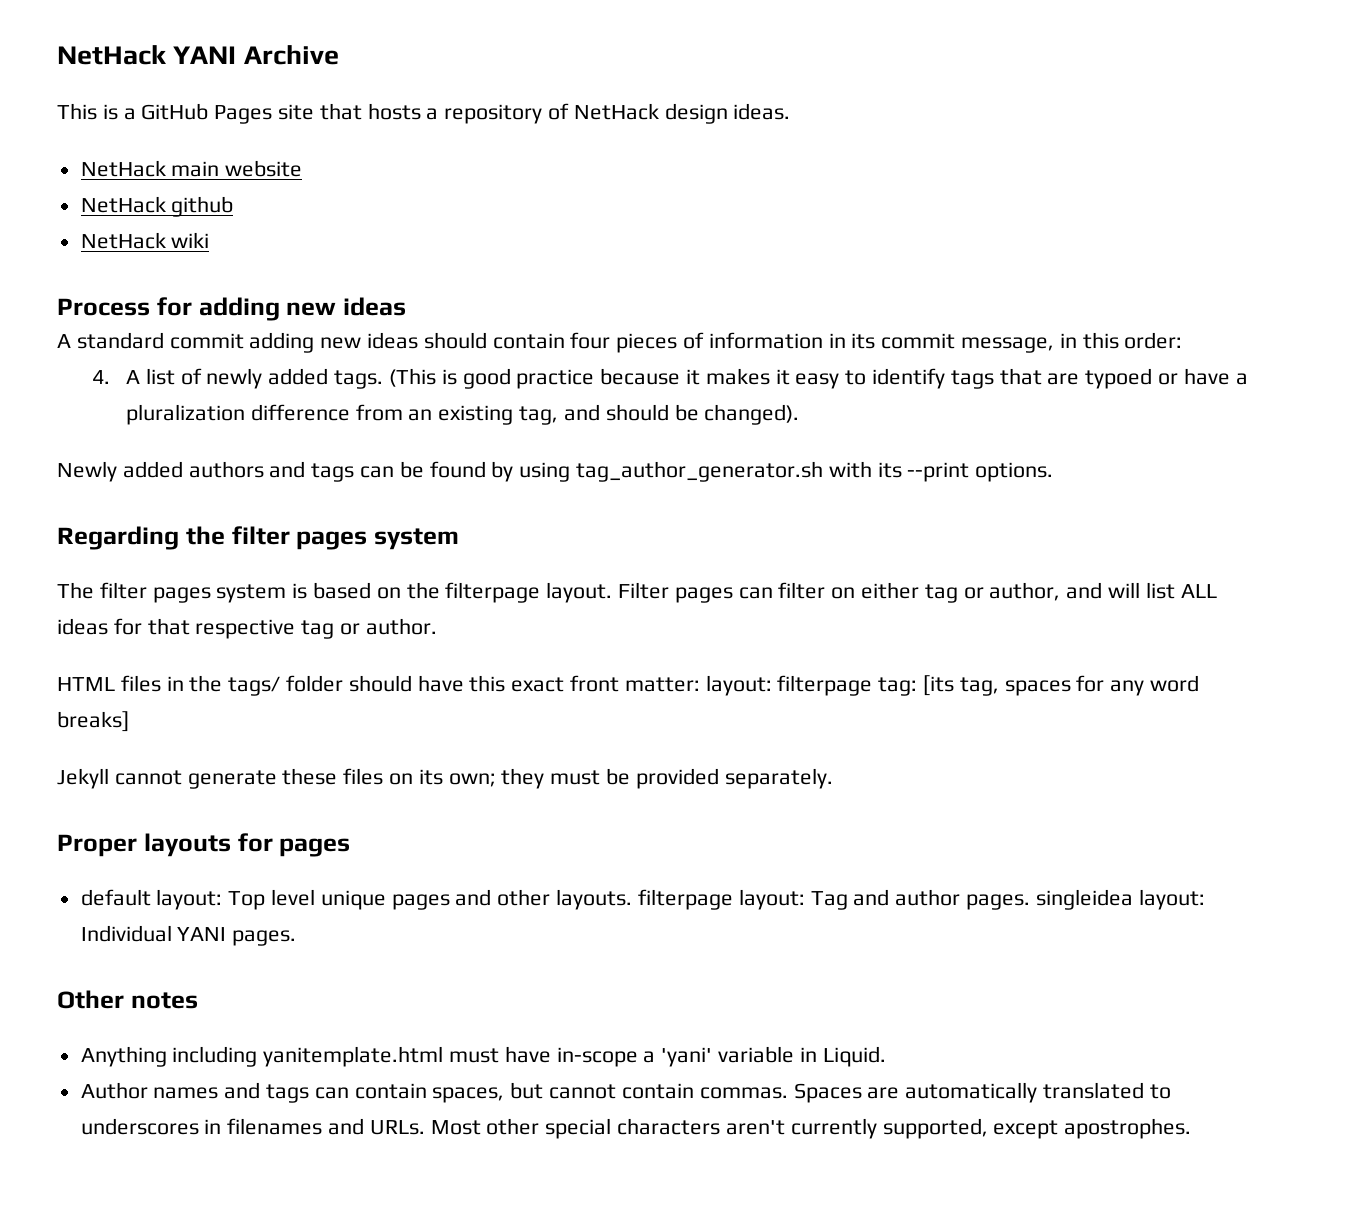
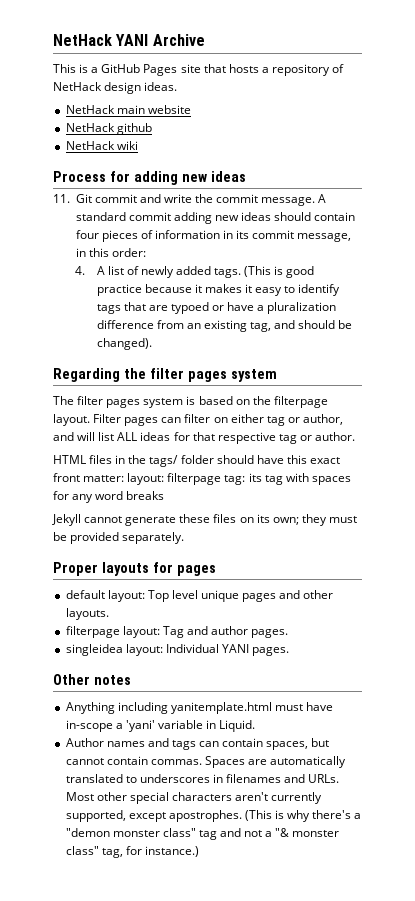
+ 11. Git commit and write the commit message.
- Newly added authors and tags can be found by using tag_author_generator.sh with its --print options.
- HTML files in the tags/ folder should have this exact front matter: layout: filterpage tag: [its tag, spaces for any word breaks]
+ HTML files in the tags/ folder should have this exact front matter: layout: filterpage tag: its tag with spaces for any word breaks
- default layout: Top level unique pages and other layouts. filterpage layout: Tag and author pages. singleidea layout: Individual YANI pages.
+ default layout: Top level unique pages and other layouts.
+ filterpage layout: Tag and author pages.
+ singleidea layout: Individual YANI pages.
+ (This is why there's a "demon monster class" tag and not a "& monster class" tag, for instance.)

